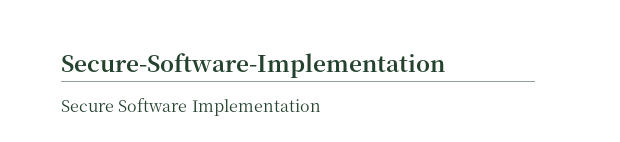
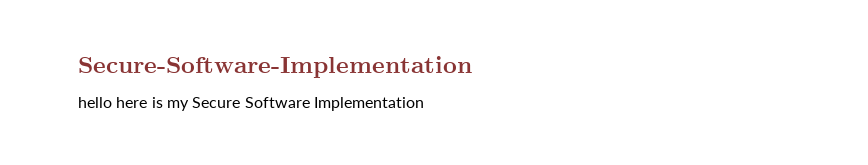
- Secure Software Implementation
+ hello here is my Secure Software Implementation

